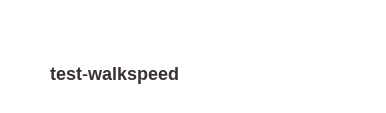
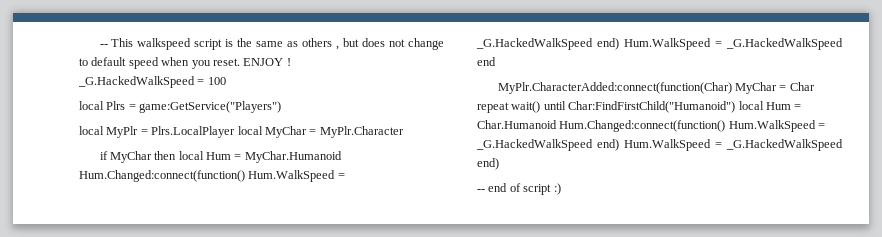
- test-walkspeed
+ -- This walkspeed script is the same as others , but does not change to default speed when you reset. ENJOY !
+ _G.HackedWalkSpeed = 100
+ local Plrs = game:GetService("Players")
+ local MyPlr = Plrs.LocalPlayer local MyChar = MyPlr.Character
+ if MyChar then local Hum = MyChar.Humanoid Hum.Changed:connect(function() Hum.WalkSpeed = _G.HackedWalkSpeed end) Hum.WalkSpeed = _G.HackedWalkSpeed end
+ MyPlr.CharacterAdded:connect(function(Char) MyChar = Char repeat wait() until Char:FindFirstChild("Humanoid") local Hum = Char.Humanoid Hum.Changed:connect(function() Hum.WalkSpeed = _G.HackedWalkSpeed end) Hum.WalkSpeed = _G.HackedWalkSpeed end)
+ -- end of script :)

